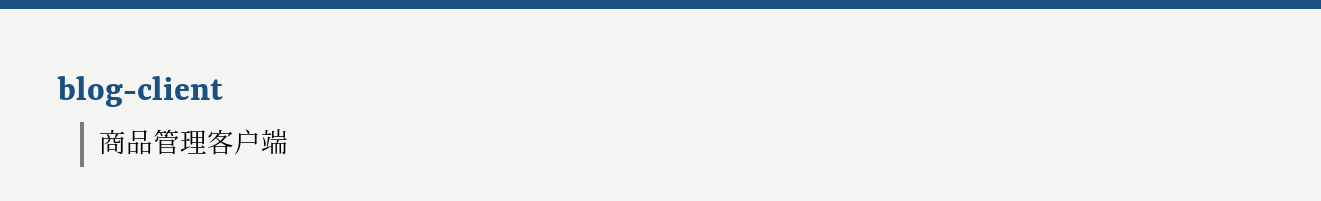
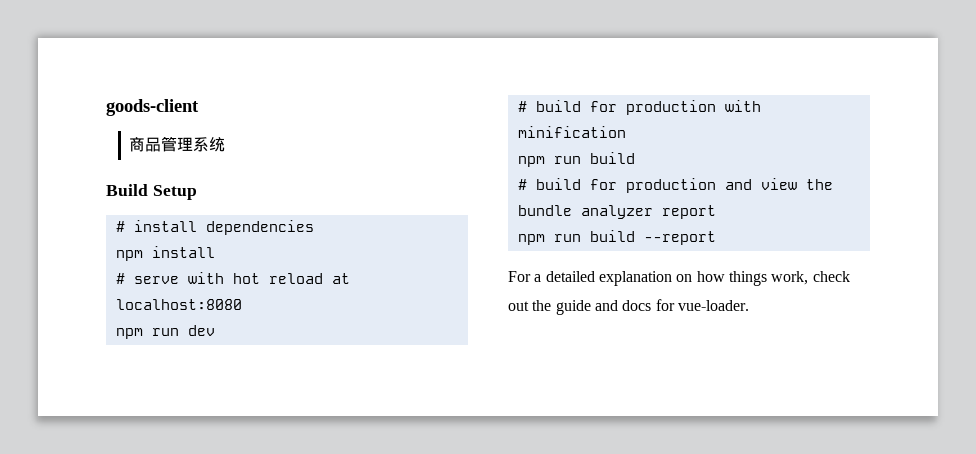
- blog-client
+ goods-client
- 商品管理客户端
+ 商品管理系统
+ Build Setup
+ # install dependencies
+ npm install
+ # serve with hot reload at localhost:8080
+ npm run dev
+ # build for production with minification
+ npm run build
+ # build for production and view the bundle analyzer report
+ npm run build --report
+ For a detailed explanation on how things work, check out the guide and docs for vue-loader.

